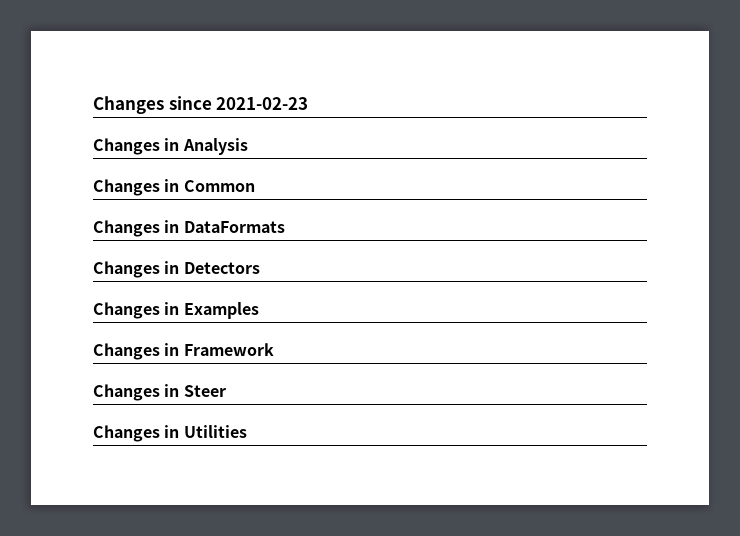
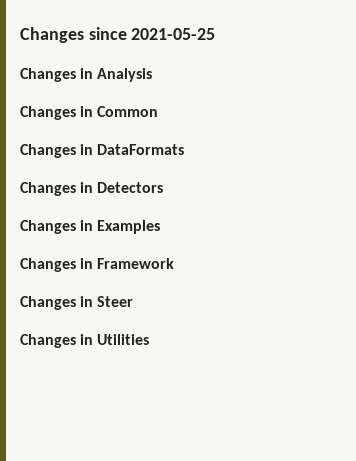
- Changes since 2021-02-23
+ Changes since 2021-05-25

